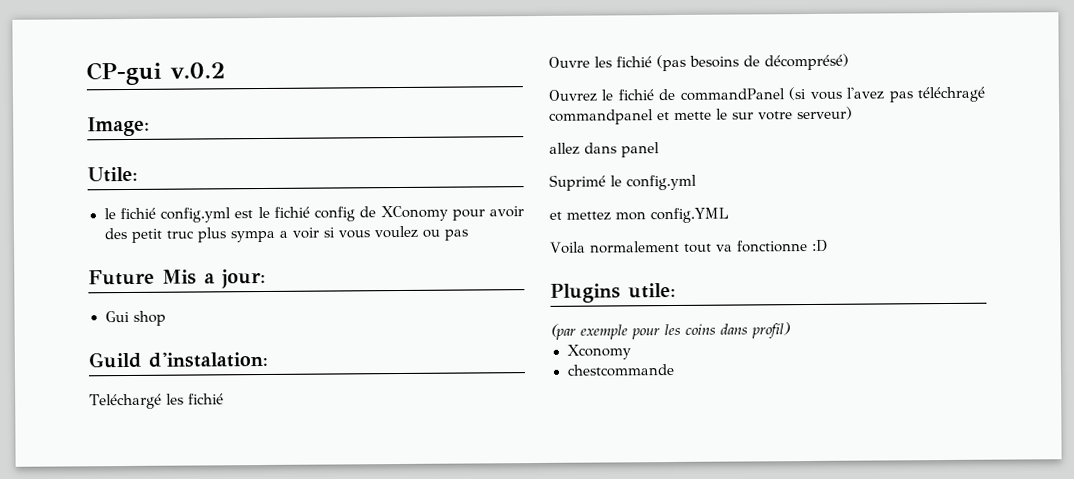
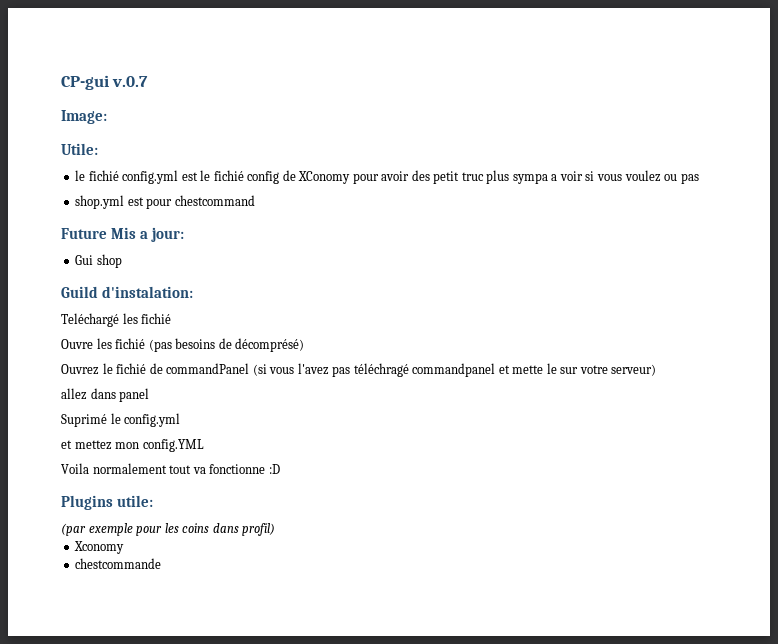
- CP-gui v.0.2
+ CP-gui v.0.7
+ shop.yml est pour chestcommand

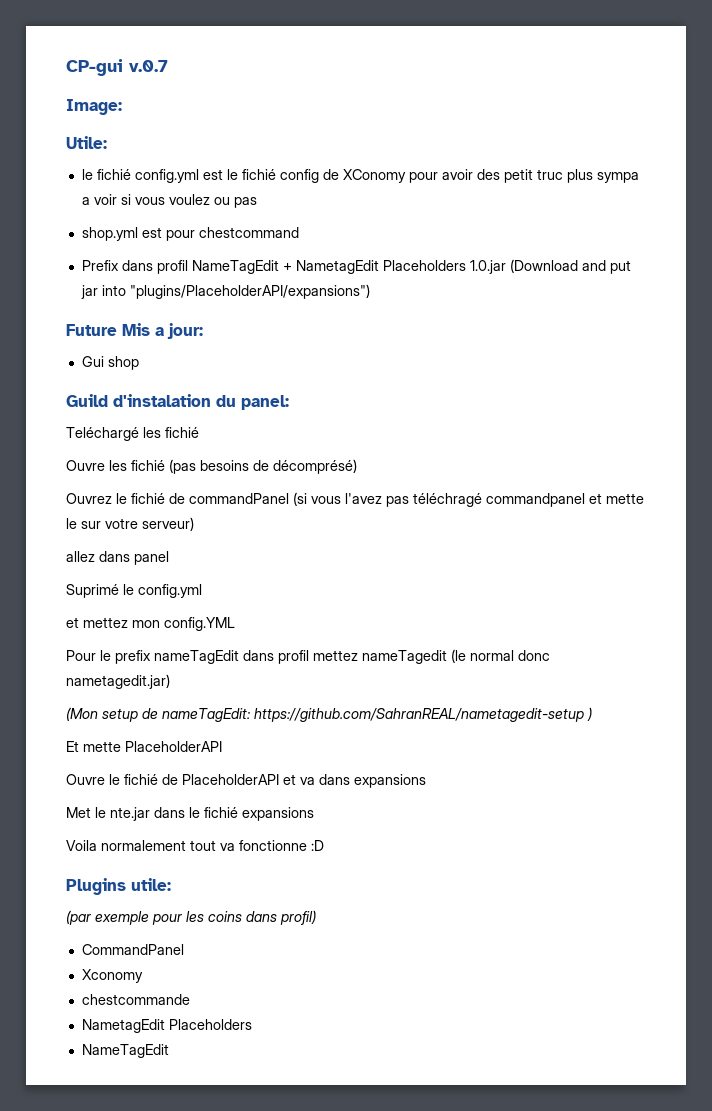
+ Prefix dans profil NameTagEdit + NametagEdit Placeholders 1.0.jar (Download and put jar into "plugins/PlaceholderAPI/expansions")
- Guild d'instalation:
+ Guild d'instalation du panel:
+ Pour le prefix nameTagEdit dans profil mettez nameTagedit (le normal donc nametagedit.jar)
+ (Mon setup de nameTagEdit: https://github.com/SahranREAL/nametagedit-setup )
+ Et mette PlaceholderAPI
+ Ouvre le fichié de PlaceholderAPI et va dans expansions
+ Met le nte.jar dans le fichié expansions
+ CommandPanel
  chestcommande
+ NametagEdit Placeholders
+ NameTagEdit

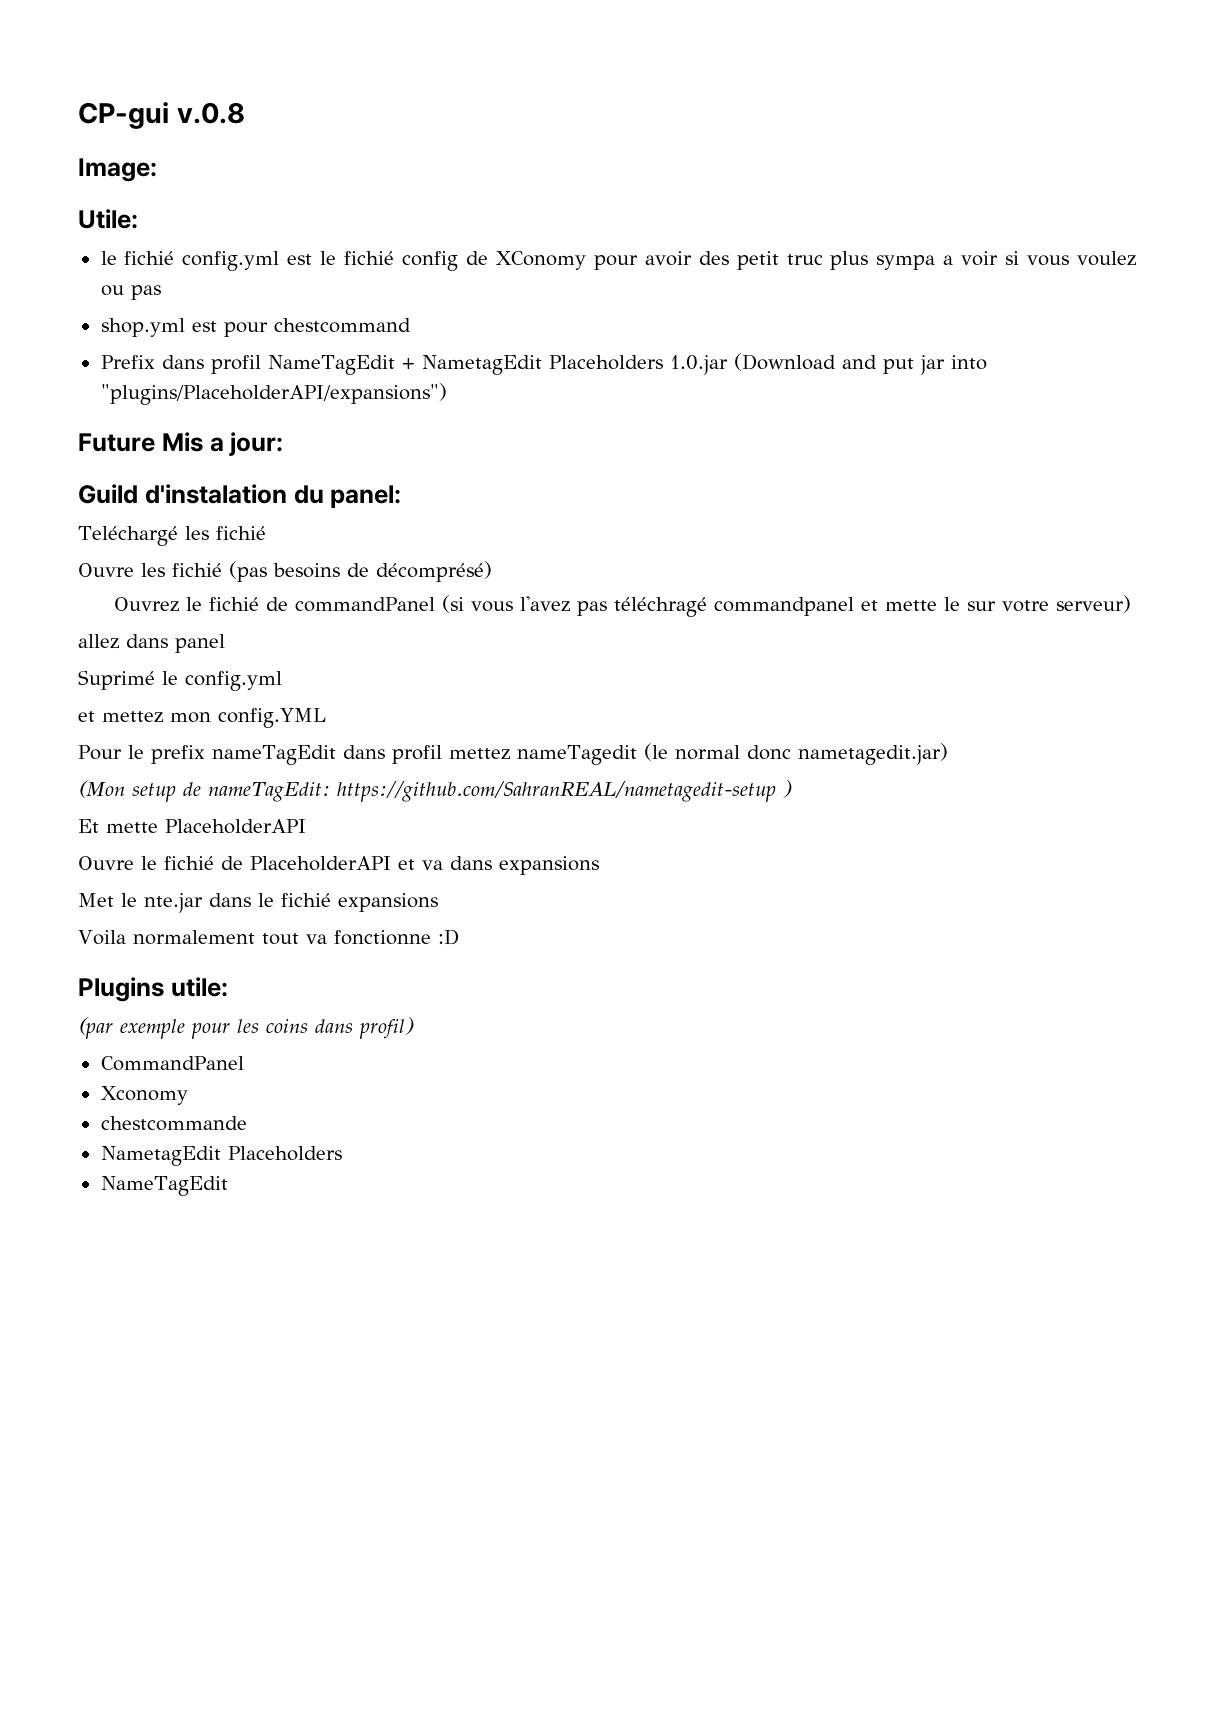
- CP-gui v.0.7
+ CP-gui v.0.8
- Gui shop

